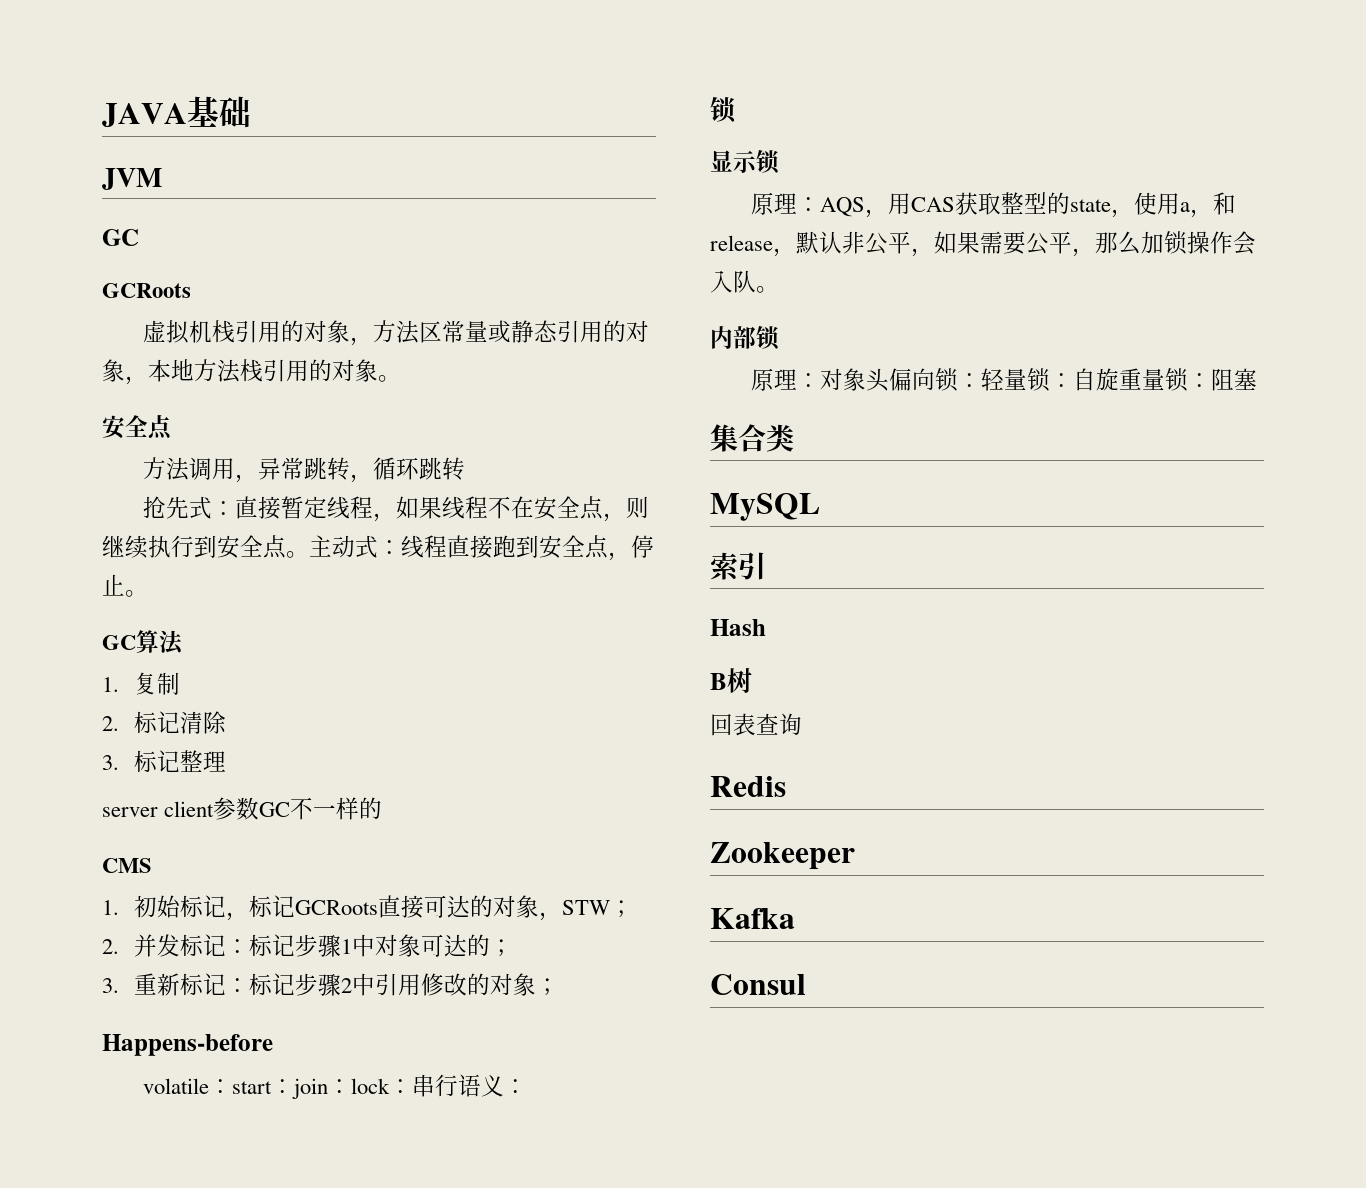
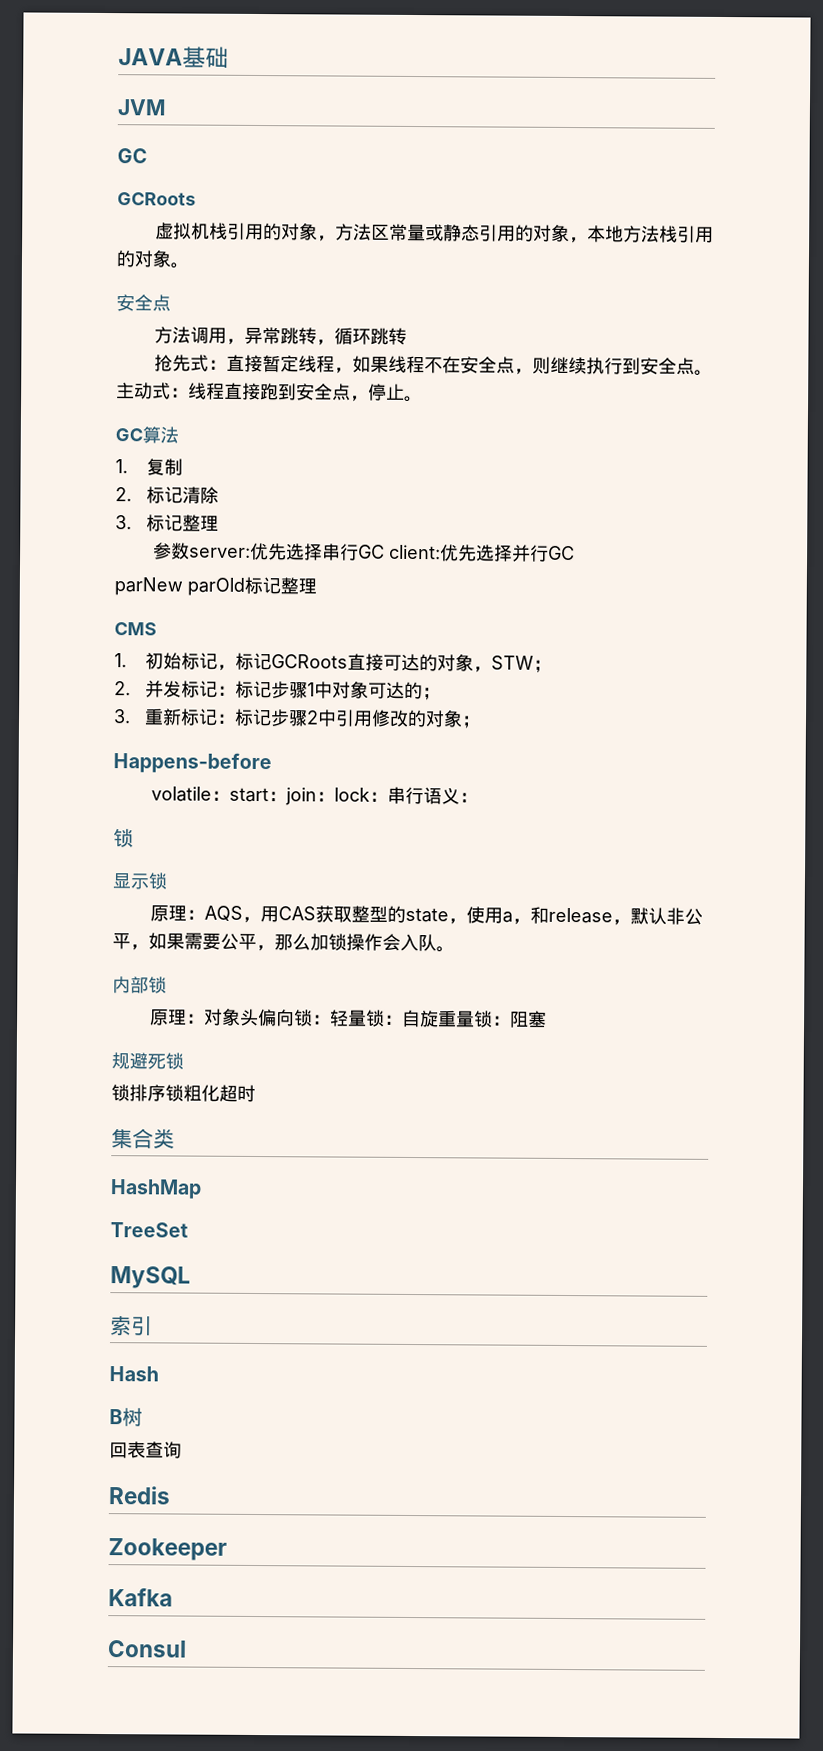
- server client参数GC不一样的
+ 参数server:优先选择串行GC client:优先选择并行GC
+ parNew parOld标记整理
+ 规避死锁
+ 锁排序锁粗化超时
+ HashMap
+ TreeSet

